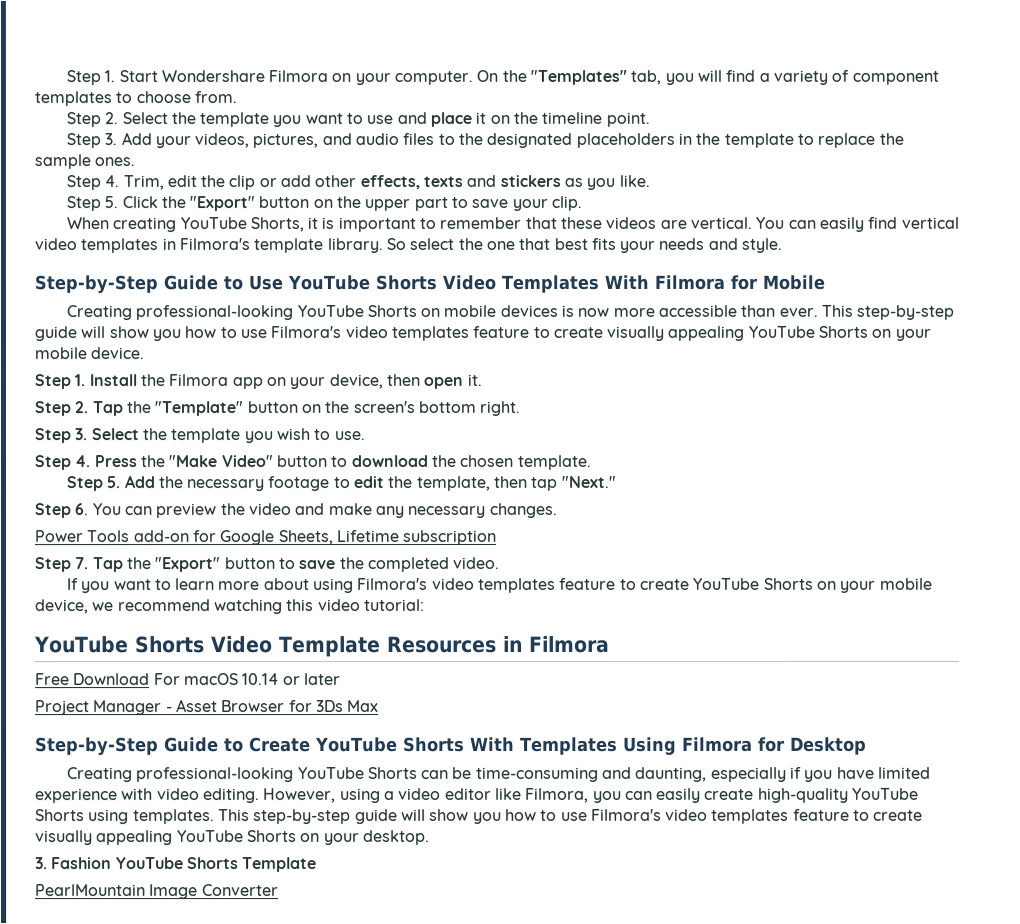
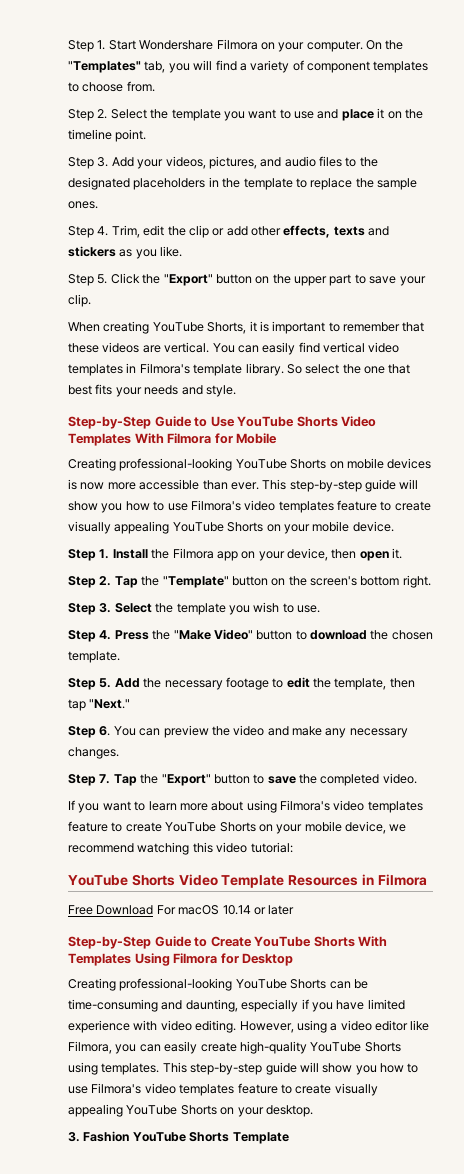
- Power Tools add-on for Google Sheets, Lifetime subscription
- Project Manager - Asset Browser for 3Ds Max
- PearlMountain Image Converter

